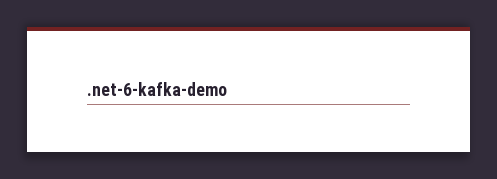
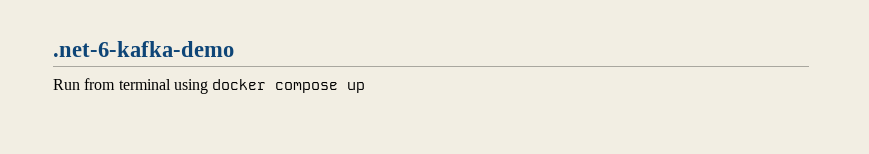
+ Run from terminal using docker compose up

